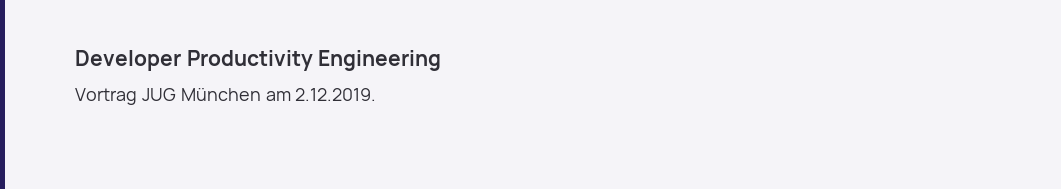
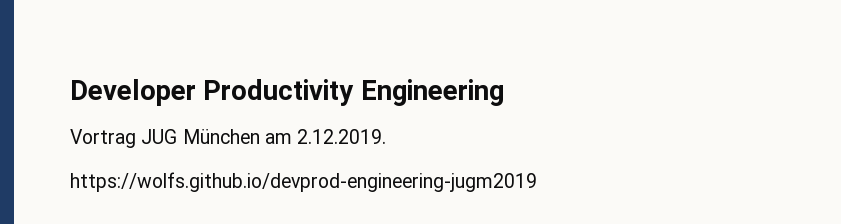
+ https://wolfs.github.io/devprod-engineering-jugm2019

